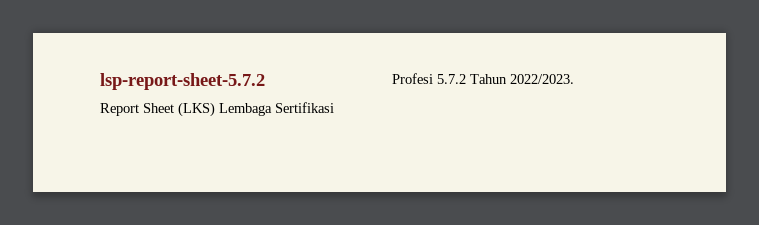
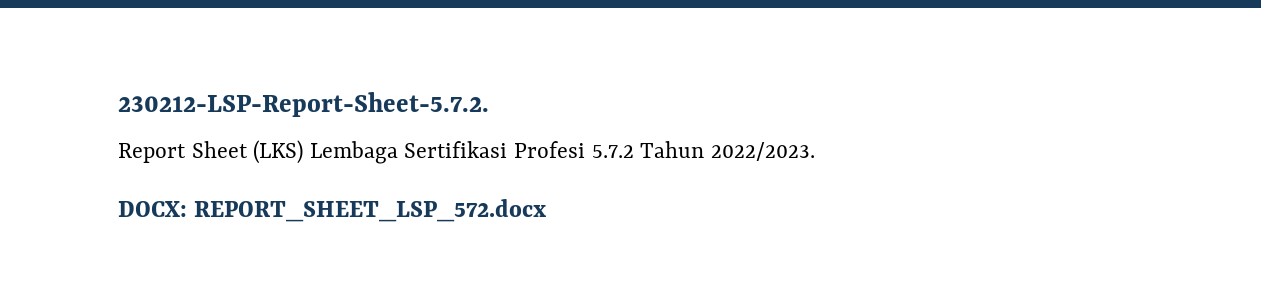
- lsp-report-sheet-5.7.2
+ 230212-LSP-Report-Sheet-5.7.2.
+ DOCX: REPORT_SHEET_LSP_572.docx

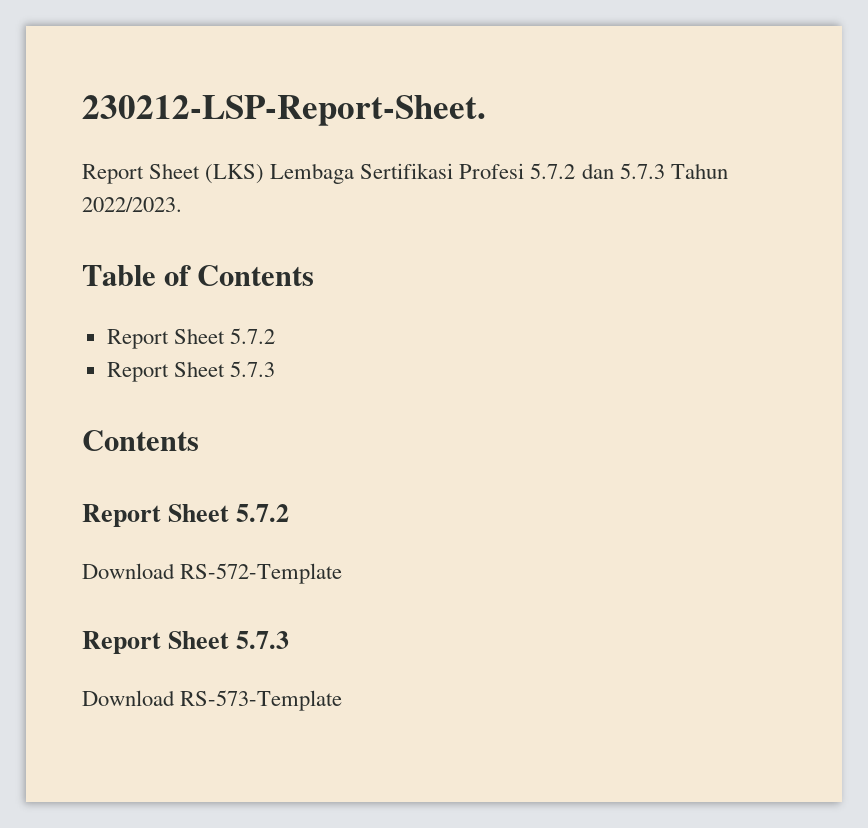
- 230212-LSP-Report-Sheet-5.7.2.
+ 230212-LSP-Report-Sheet.
- Report Sheet (LKS) Lembaga Sertifikasi Profesi 5.7.2 Tahun 2022/2023.
+ Report Sheet (LKS) Lembaga Sertifikasi Profesi 5.7.2 dan 5.7.3 Tahun 2022/2023.
- DOCX: REPORT_SHEET_LSP_572.docx
+ Table of Contents
+ Report Sheet 5.7.2
+ Report Sheet 5.7.3
+ Contents
+ Report Sheet 5.7.2
+ Download RS-572-Template
+ Report Sheet 5.7.3
+ Download RS-573-Template

